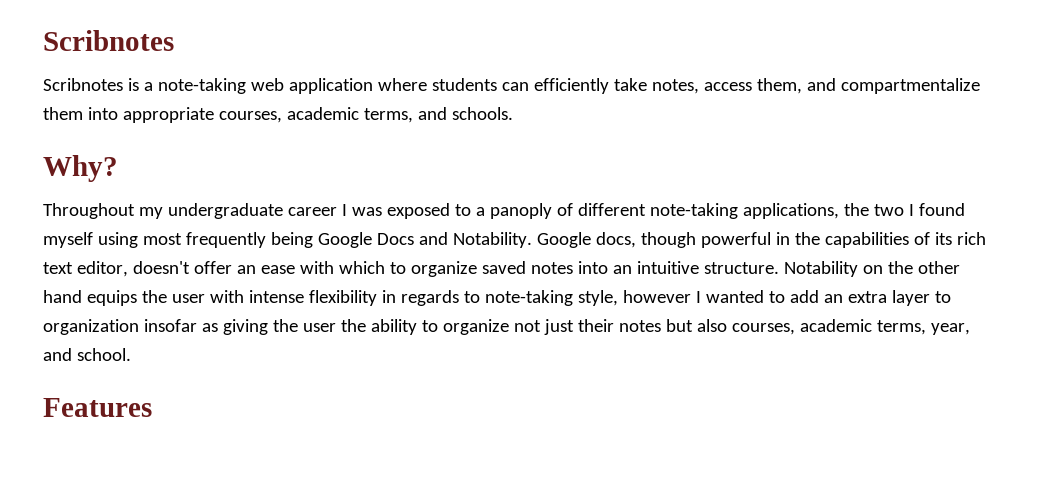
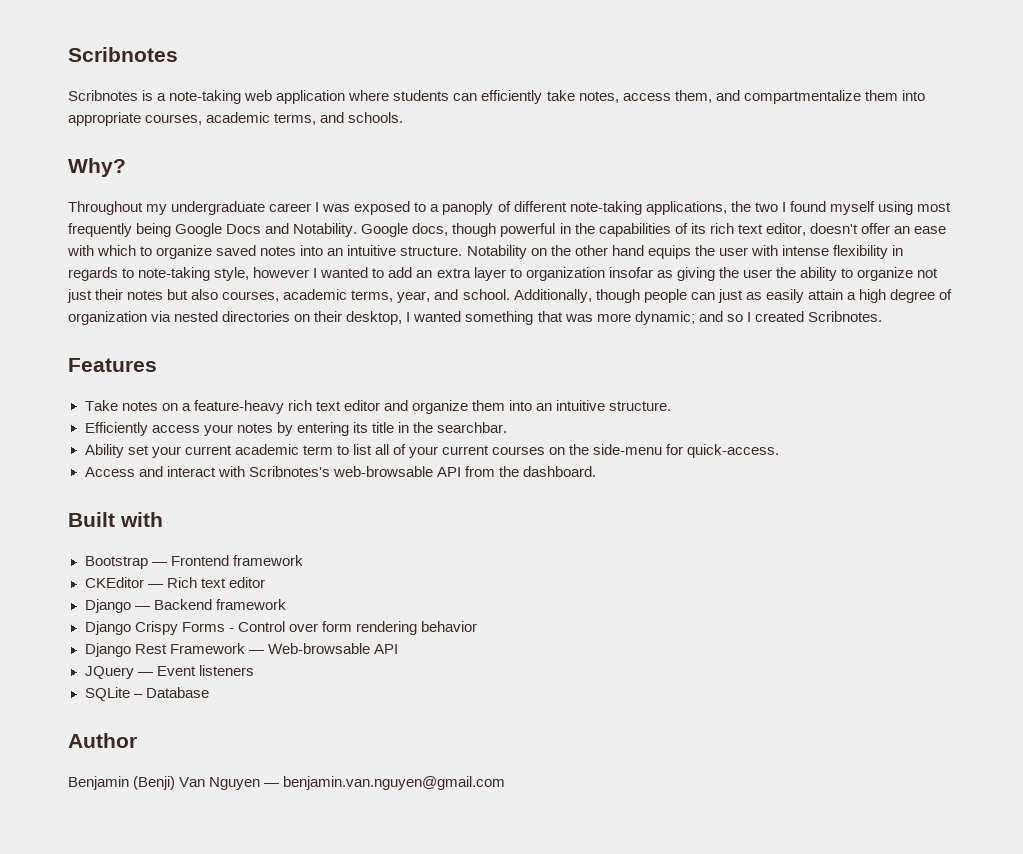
- Notability on the other hand equips the user with intense flexibility in regards to note-taking style, however I wanted to add an extra layer to organization insofar as giving the user the ability to organize not just their notes but also courses, academic terms, year, and school.
+ Notability on the other hand equips the user with intense flexibility in regards to note-taking style, however I wanted to add an extra layer to organization insofar as giving the user the ability to organize not just their notes but also courses, academic terms, year, and school. Additionally, though people can just as easily attain a high degree of organization via nested directories on their desktop, I wanted something that was more dynamic; and so I created Scribnotes.
  Features
+ Take notes on a feature-heavy rich text editor and organize them into an intuitive structure.
+ Efficiently access your notes by entering its title in the searchbar.
+ Ability set your current academic term to list all of your current courses on the side-menu for quick-access.
+ Access and interact with Scribnotes's web-browsable API from the dashboard.
+ Built with
+ Bootstrap — Frontend framework
+ CKEditor — Rich text editor
+ Django — Backend framework
+ Django Crispy Forms - Control over form rendering behavior
+ Django Rest Framework — Web-browsable API
+ JQuery — Event listeners
+ SQLite – Database
+ Author
+ Benjamin (Benji) Van Nguyen — benjamin.van.nguyen@gmail.com

